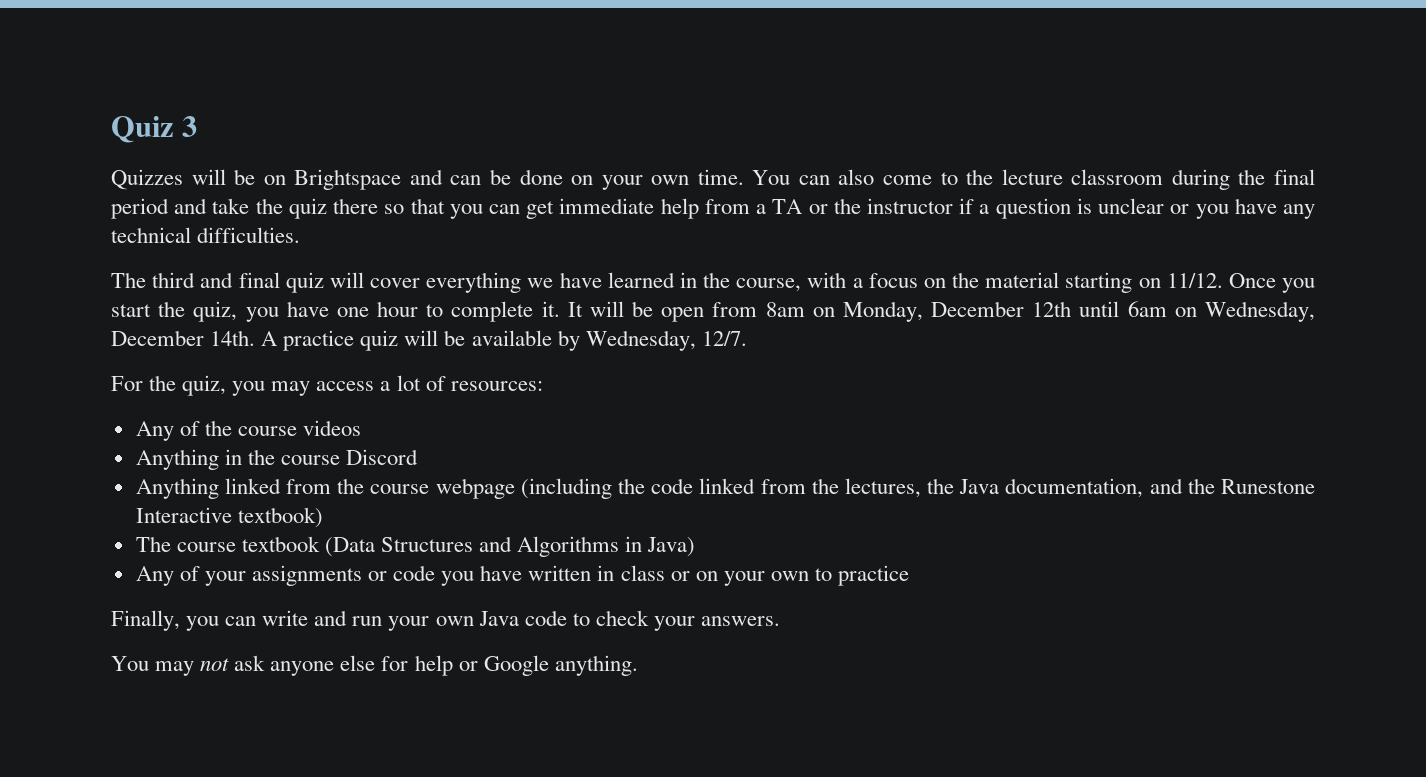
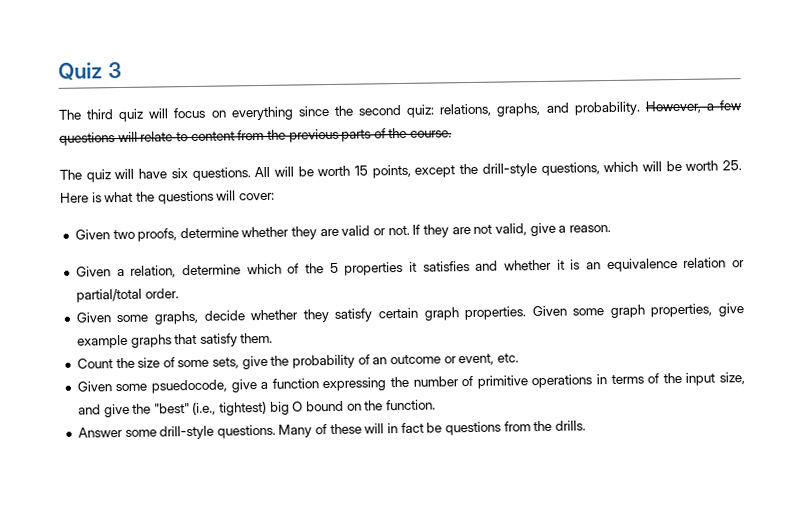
- Quizzes will be on Brightspace and can be done on your own time. You can also come to the lecture classroom during the final period and take the quiz there so that you can get immediate help from a TA or the instructor if a question is unclear or you have any technical difficulties.
- The third and final quiz will cover everything we have learned in the course, with a focus on the material starting on 11/12. Once you start the quiz, you have one hour to complete it. It will be open from 8am on Monday, December 12th until 6am on Wednesday, December 14th. A practice quiz will be available by Wednesday, 12/7.
- For the quiz, you may access a lot of resources:
- Any of the course videos
- Anything in the course Discord
- Anything linked from the course webpage (including the code linked from the lectures, the Java documentation, and the Runestone Interactive textbook)
- The course textbook (Data Structures and Algorithms in Java)
- Any of your assignments or code you have written in class or on your own to practice
- Finally, you can write and run your own Java code to check your answers.
- You may not ask anyone else for help or Google anything.
+ The third quiz will focus on everything since the second quiz: relations, graphs, and probability. However, a few questions will relate to content from the previous parts of the course.
+ The quiz will have six questions. All will be worth 15 points, except the drill-style questions, which will be worth 25. Here is what the questions will cover:
+ Given two proofs, determine whether they are valid or not. If they are not valid, give a reason.
+ Given a relation, determine which of the 5 properties it satisfies and whether it is an equivalence relation or partial/total order.
+ Given some graphs, decide whether they satisfy certain graph properties. Given some graph properties, give example graphs that satisfy them.
+ Count the size of some sets, give the probability of an outcome or event, etc.
+ Given some psuedocode, give a function expressing the number of primitive operations in terms of the input size, and give the "best" (i.e., tightest) big O bound on the function.
+ Answer some drill-style questions. Many of these will in fact be questions from the drills.

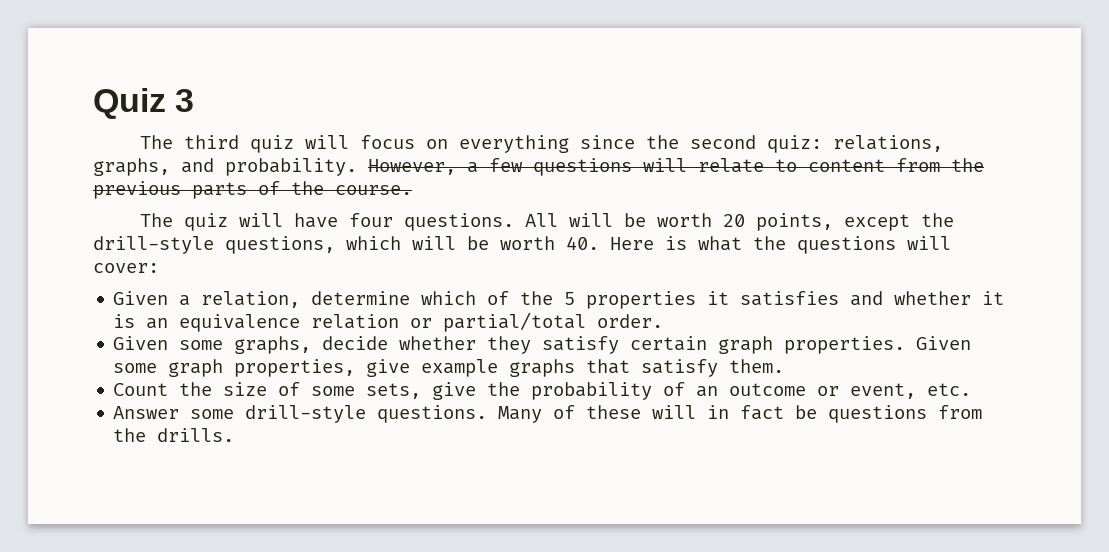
- The quiz will have six questions.
+ The quiz will have four questions.
- All will be worth 15 points, except the drill-style questions, which will be worth 25. Here is what the questions will cover:
+ All will be worth 20 points, except the drill-style questions, which will be worth 40. Here is what the questions will cover:
- Given two proofs, determine whether they are valid or not. If they are not valid, give a reason.
- Given some psuedocode, give a function expressing the number of primitive operations in terms of the input size, and give the "best" (i.e., tightest) big O bound on the function.

